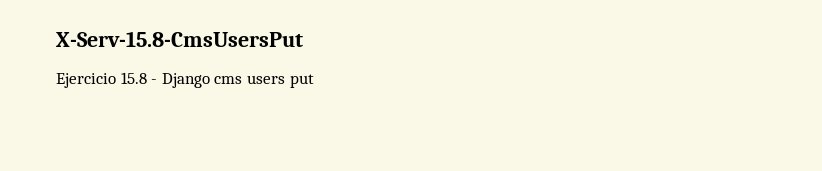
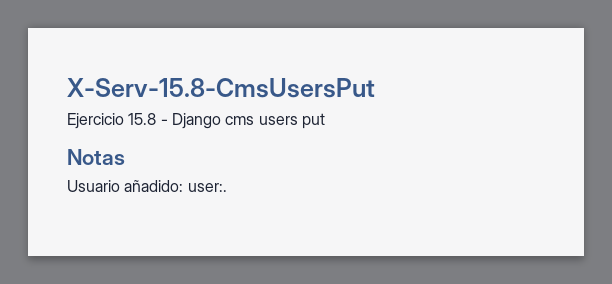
+ Notas
+ Usuario añadido: user:.

